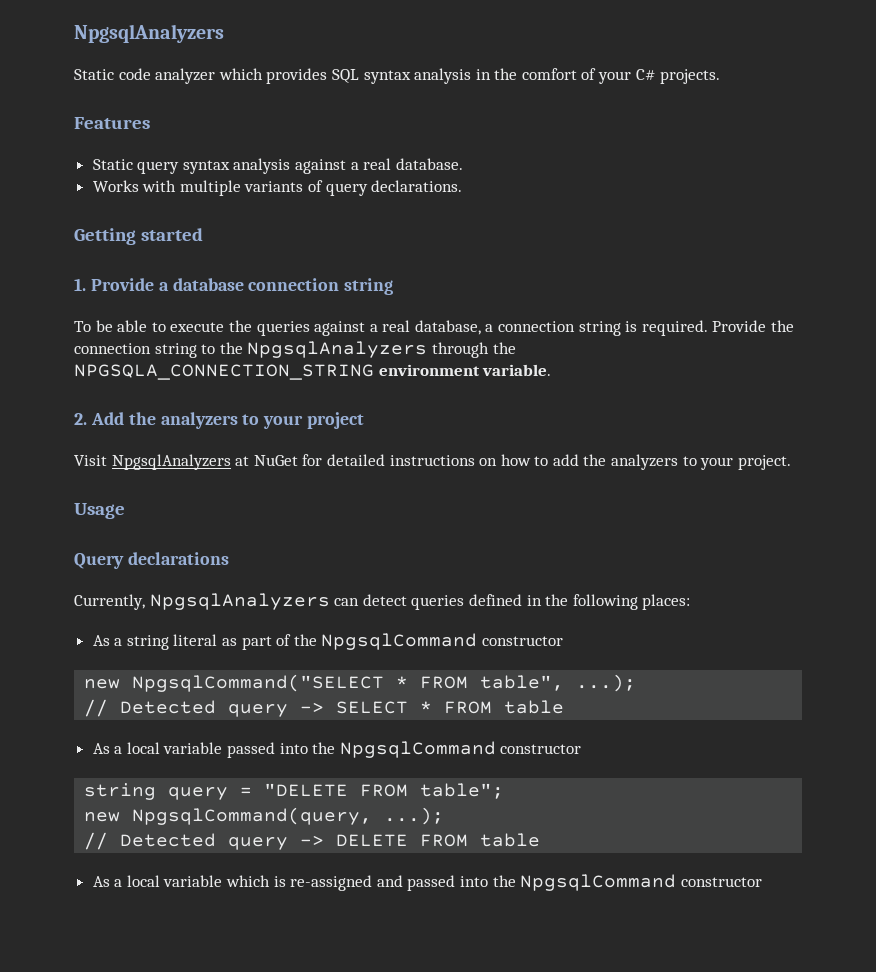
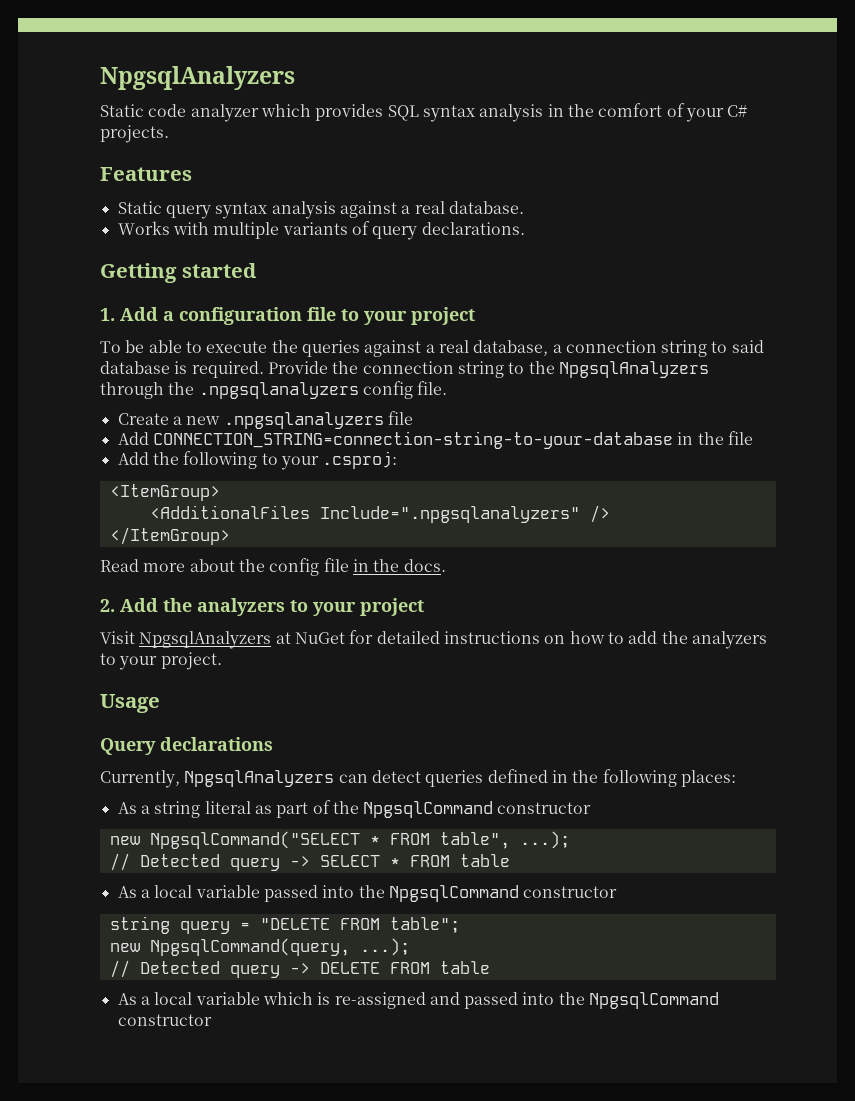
- 1. Provide a database connection string
+ 1. Add a configuration file to your project
- To be able to execute the queries against a real database, a connection string is required.
+ To be able to execute the queries against a real database, a connection string to said database is required.
- Provide the connection string to the NpgsqlAnalyzers through the NPGSQLA_CONNECTION_STRING environment variable.
+ Provide the connection string to the NpgsqlAnalyzers through the .npgsqlanalyzers config file.
+ Create a new .npgsqlanalyzers file
+ Add CONNECTION_STRING=connection-string-to-your-database in the file
+ Add the following to your .csproj:
+ <ItemGroup>
+ <AdditionalFiles Include=".npgsqlanalyzers" />
+ </ItemGroup>
+ Read more about the config file in the docs.

